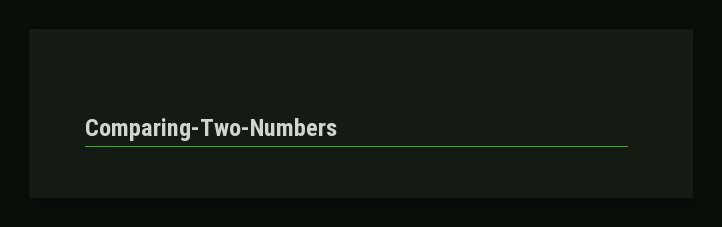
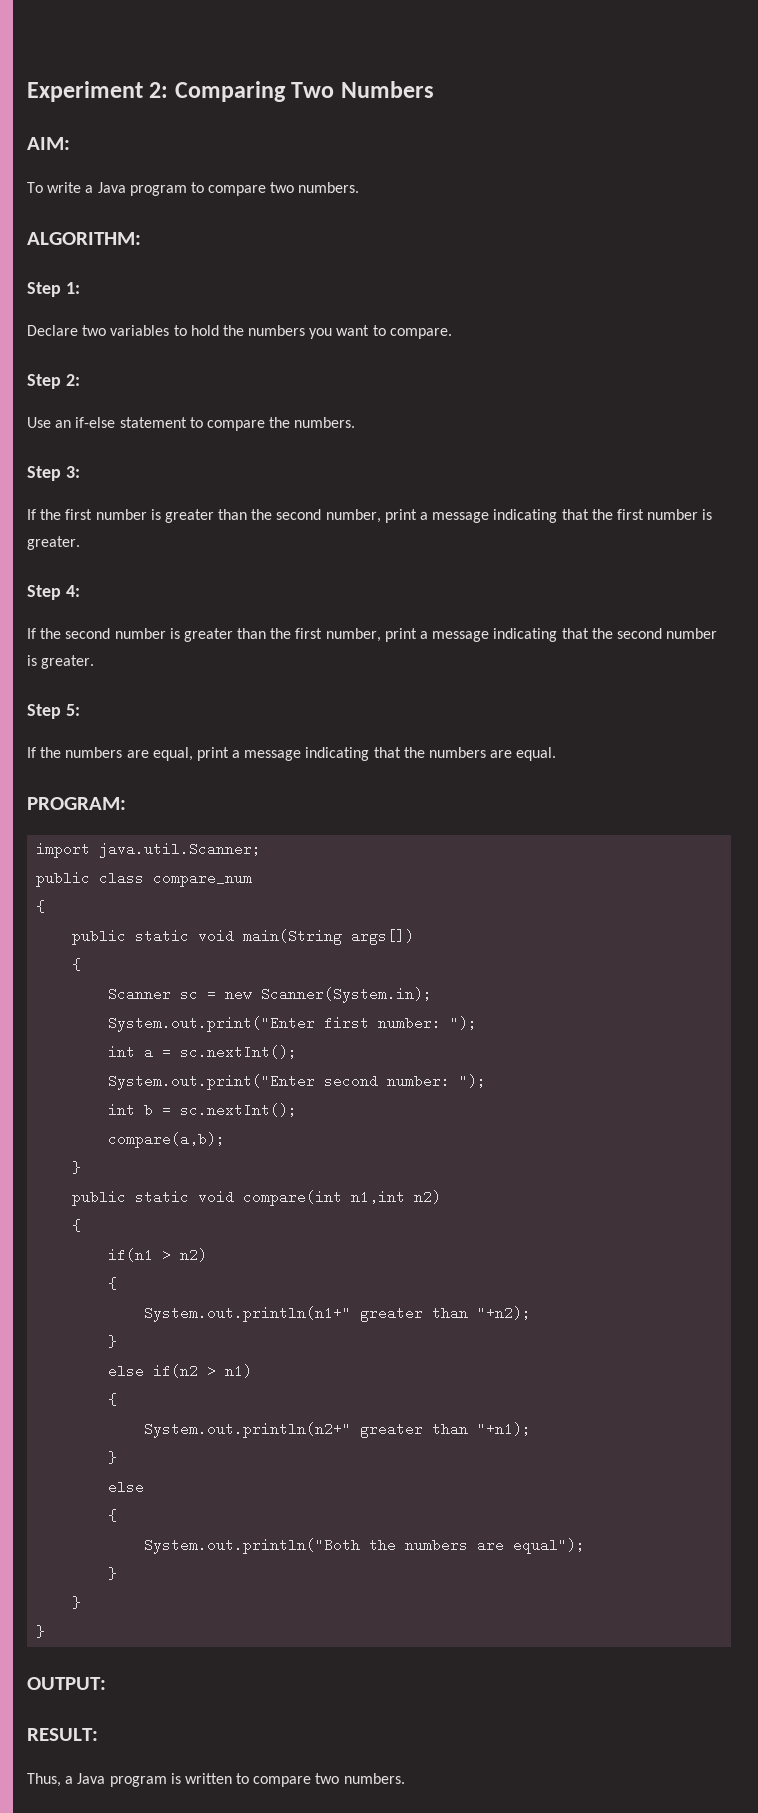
- Comparing-Two-Numbers
+ Experiment 2: Comparing Two Numbers
+ AIM:
+ To write a Java program to compare two numbers.
+ ALGORITHM:
+ Step 1:
+ Declare two variables to hold the numbers you want to compare.
+ Step 2:
+ Use an if-else statement to compare the numbers.
+ Step 3:
+ If the first number is greater than the second number, print a message indicating that the first number is greater.
+ Step 4:
+ If the second number is greater than the first number, print a message indicating that the second number is greater.
+ Step 5:
+ If the numbers are equal, print a message indicating that the numbers are equal.
+ PROGRAM:
+ import java.util.Scanner;
+ public class compare_num
+ {
+ public static void main(String args[])
+ {
+ Scanner sc = new Scanner(System.in);
+ System.out.print("Enter first number: ");
+ int a = sc.nextInt();
+ System.out.print("Enter second number: ");
+ int b = sc.nextInt();
+ compare(a,b);
+ }
+ public static void compare(int n1,int n2)
+ {
+ if(n1 > n2)
+ {
+ System.out.println(n1+" greater than "+n2);
+ }
+ else if(n2 > n1)
+ {
+ System.out.println(n2+" greater than "+n1);
+ }
+ else
+ {
+ System.out.println("Both the numbers are equal");
+ }
+ }
+ }
+ OUTPUT:
+ RESULT:
+ Thus, a Java program is written to compare two numbers.

